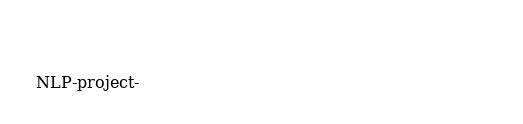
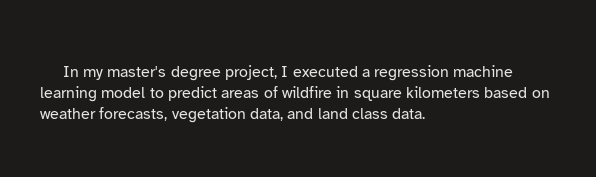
- NLP-project-
+ In my master's degree project, I executed a regression machine learning model to predict areas of wildfire in square kilometers based on weather forecasts, vegetation data, and land class data.

